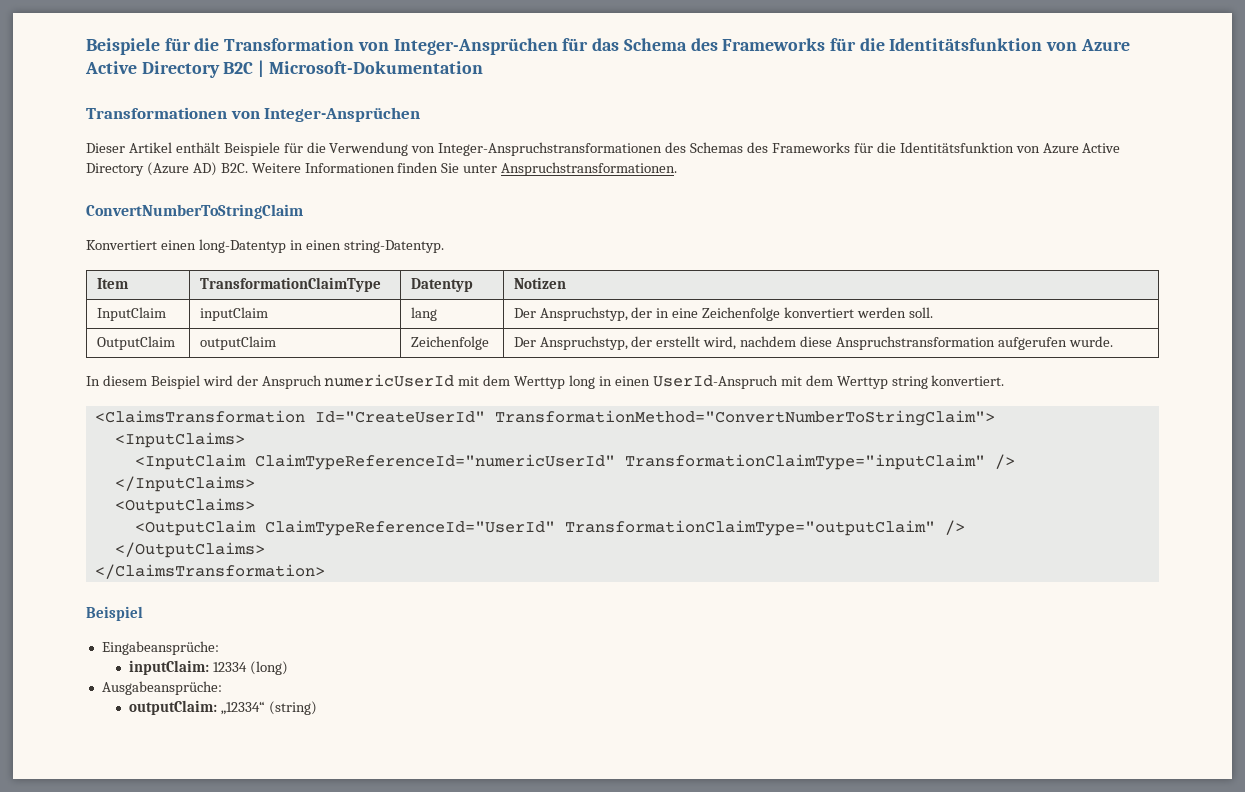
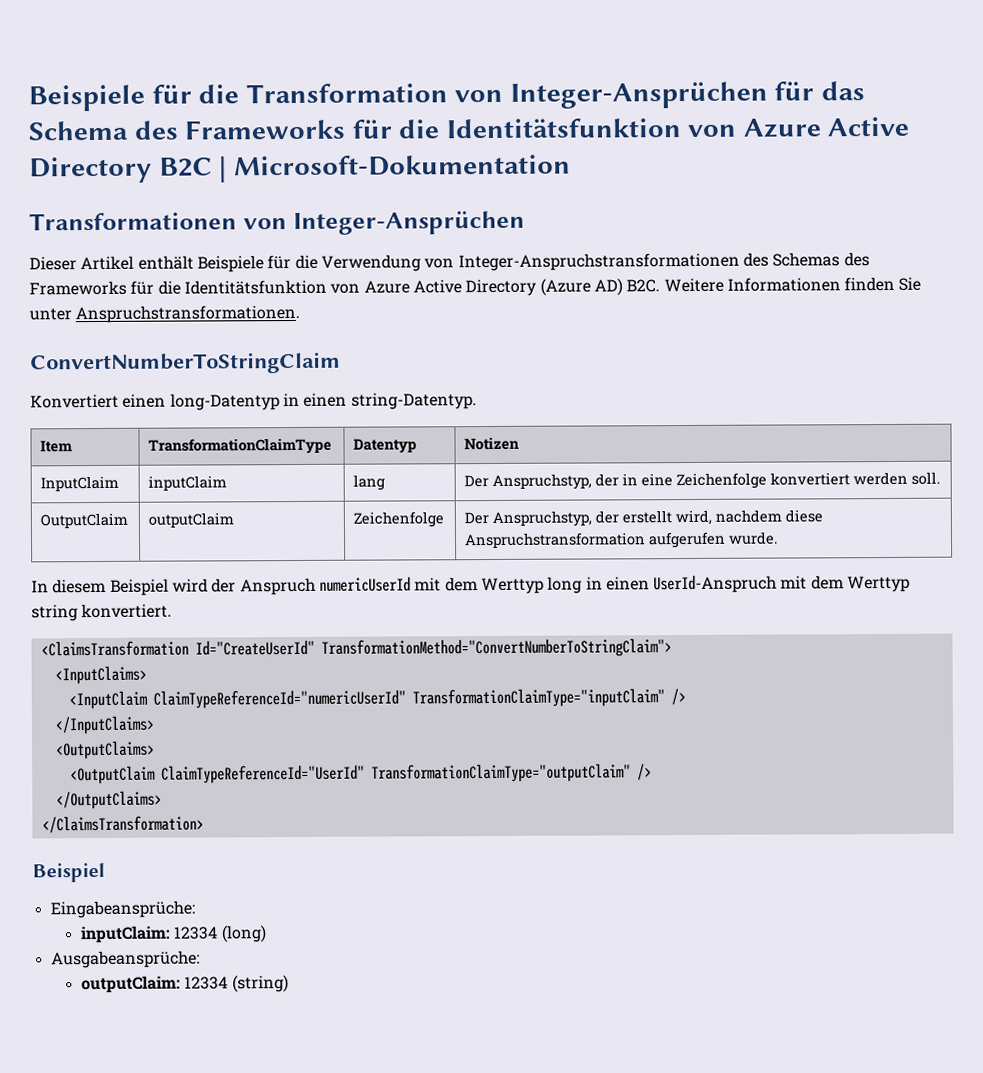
- outputClaim: „12334“ (string)
+ outputClaim: 12334 (string)

